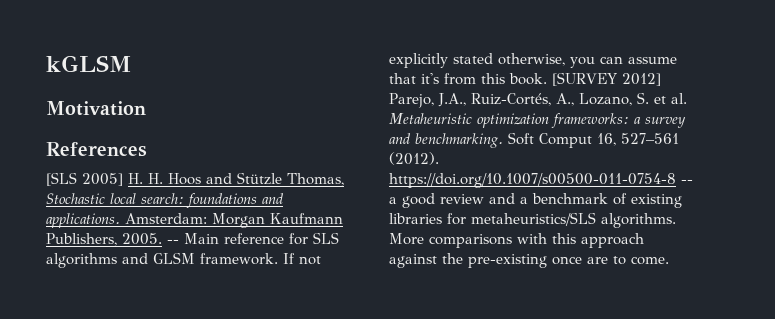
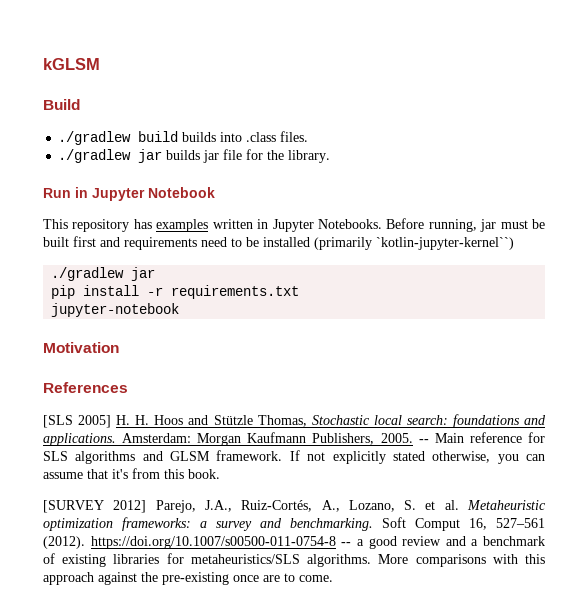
+ Build
+ ./gradlew build builds into .class files.
+ ./gradlew jar builds jar file for the library.
+ Run in Jupyter Notebook
+ This repository has examples written in Jupyter Notebooks. Before running, jar must be built first and requirements need to be installed (primarily `kotlin-jupyter-kernel``)
+ ./gradlew jar
+ pip install -r requirements.txt
+ jupyter-notebook
- If not explicitly stated otherwise, you can assume that it's from this book. [SURVEY 2012] Parejo, J.A., Ruiz-Cortés, A., Lozano, S. et al. Metaheuristic optimization frameworks: a survey and benchmarking.
+ If not explicitly stated otherwise, you can assume that it's from this book.
+ [SURVEY 2012] Parejo, J.A., Ruiz-Cortés, A., Lozano, S. et al. Metaheuristic optimization frameworks: a survey and benchmarking.

